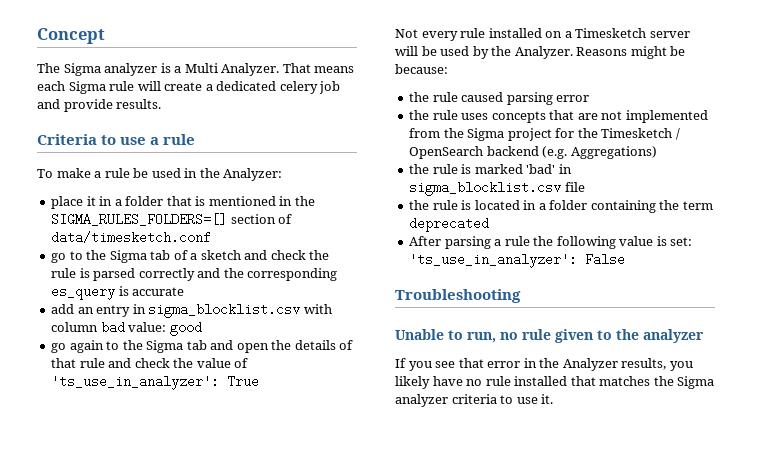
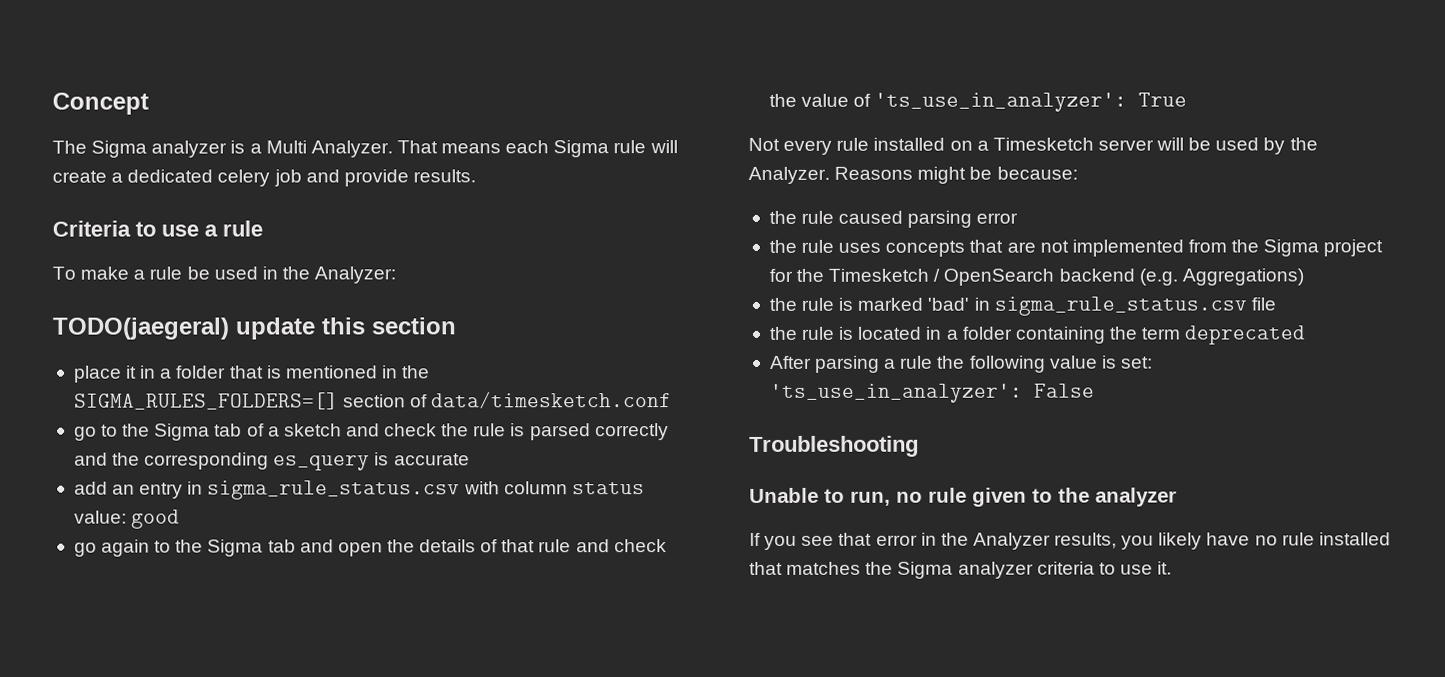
+ TODO(jaegeral) update this section
- add an entry in sigma_blocklist.csv with column bad value: good
+ add an entry in sigma_rule_status.csv with column status value: good
- the rule is marked 'bad' in sigma_blocklist.csv file
+ the rule is marked 'bad' in sigma_rule_status.csv file

